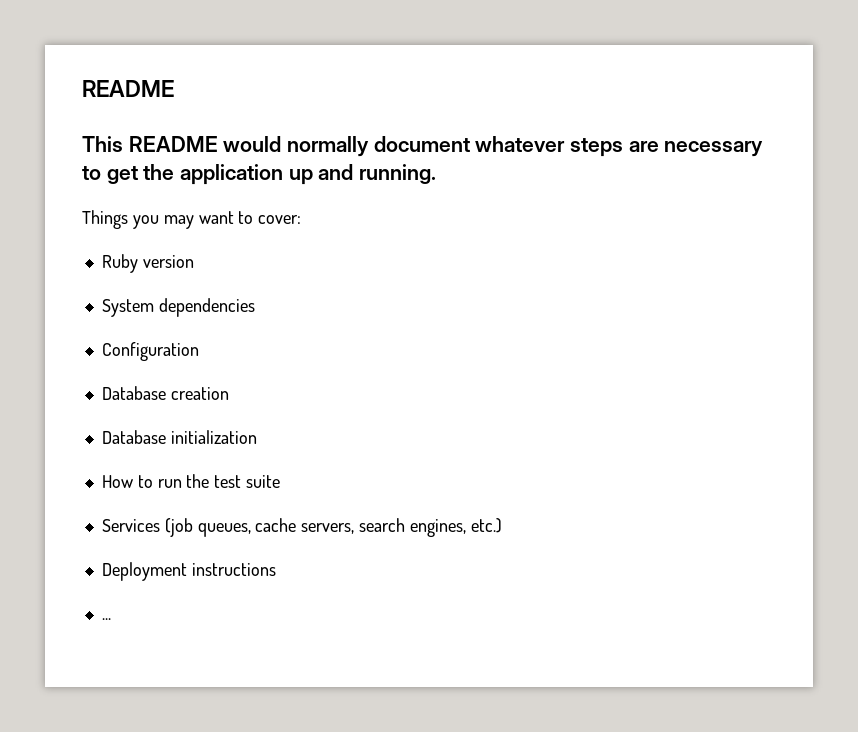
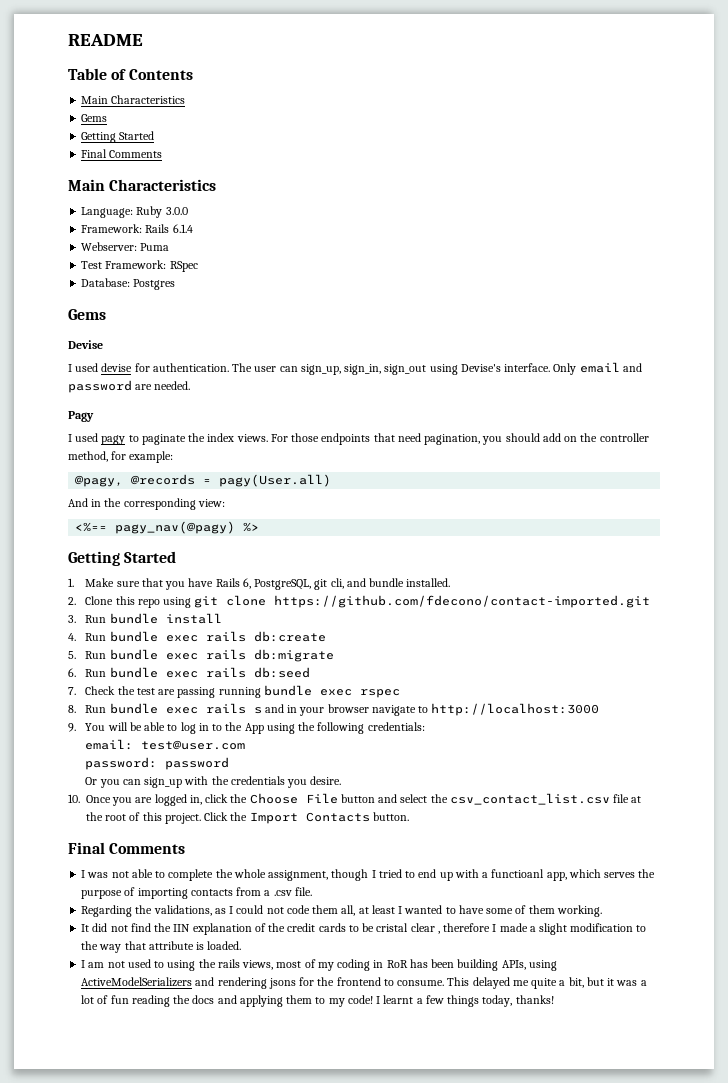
- This README would normally document whatever steps are necessary to get the application up and running.
- Things you may want to cover:
- Ruby version
- System dependencies
- Configuration
- Database creation
- Database initialization
- How to run the test suite
- Services (job queues, cache servers, search engines, etc.)
- Deployment instructions
- ...
+ Table of Contents
+ Main Characteristics
+ Gems
+ Getting Started
+ Final Comments
+ Main Characteristics
+ Language: Ruby 3.0.0
+ Framework: Rails 6.1.4
+ Webserver: Puma
+ Test Framework: RSpec
+ Database: Postgres
+ Gems
+ Devise
+ I used devise for authentication. The user can sign_up, sign_in, sign_out using Devise's interface. Only email and password are needed.
+ Pagy
+ I used pagy to paginate the index views. For those endpoints that need pagination, you should add on the controller method, for example:
+ @pagy, @records = pagy(User.all)
+ And in the corresponding view:
+ <%== pagy_nav(@pagy) %>
+ Getting Started
+ 1. Make sure that you have Rails 6, PostgreSQL, git cli, and bundle installed.
+ 2. Clone this repo using git clone https://github.com/fdecono/contact-imported.git
+ 3. Run bundle install
+ 4. Run bundle exec rails db:create
+ 5. Run bundle exec rails db:migrate
+ 6. Run bundle exec rails db:seed
+ 7. Check the test are passing running bundle exec rspec
+ 8. Run bundle exec rails s and in your browser navigate to http://localhost:3000
+ 9. You will be able to log in to the App using the following credentials:
+ email: test@user.com
+ password: password
+ Or you can sign_up with the credentials you desire.
+ 10. Once you are logged in, click the Choose File button and select the csv_contact_list.csv file at the root of this project. Click the Import Contacts button.
+ Final Comments
+ I was not able to complete the whole assignment, though I tried to end up with a functioanl app, which serves the purpose of importing contacts from a .csv file.
+ Regarding the validations, as I could not code them all, at least I wanted to have some of them working.
+ It did not find the IIN explanation of the credit cards to be cristal clear , therefore I made a slight modification to the way that attribute is loaded.
+ I am not used to using the rails views, most of my coding in RoR has been building APIs, using ActiveModelSerializers and rendering jsons for the frontend to consume. This delayed me quite a bit, but it was a lot of fun reading the docs and applying them to my code! I learnt a few things today, thanks!

